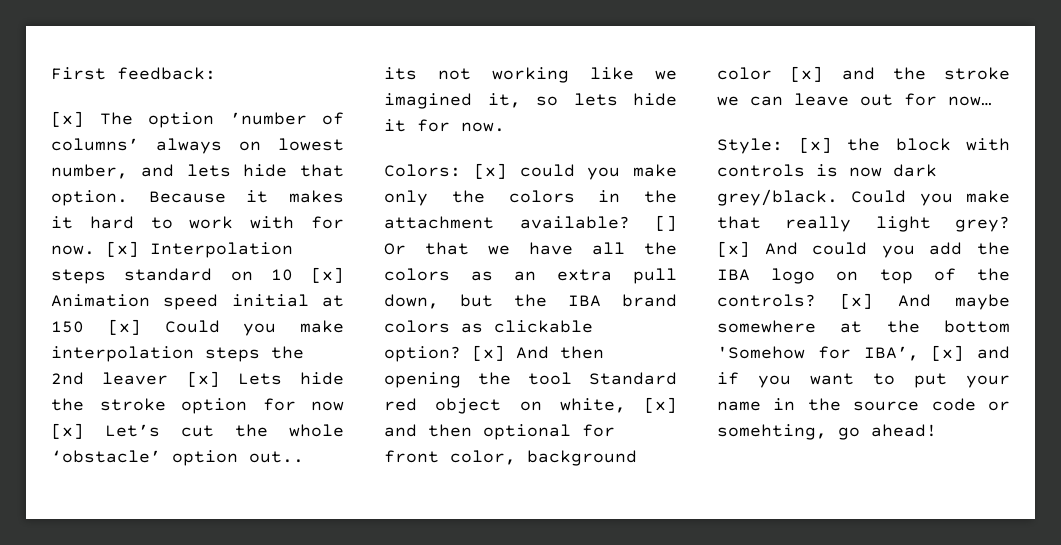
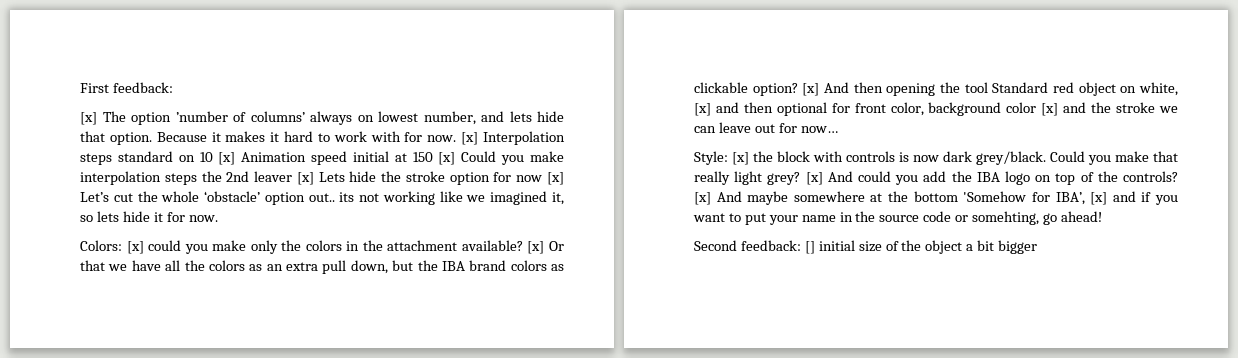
- [] Or that we have all the colors as an extra pull down, but the IBA brand colors as clickable option?
+ [x] Or that we have all the colors as an extra pull down, but the IBA brand colors as clickable option?
+ Second feedback: [] initial size of the object a bit bigger

